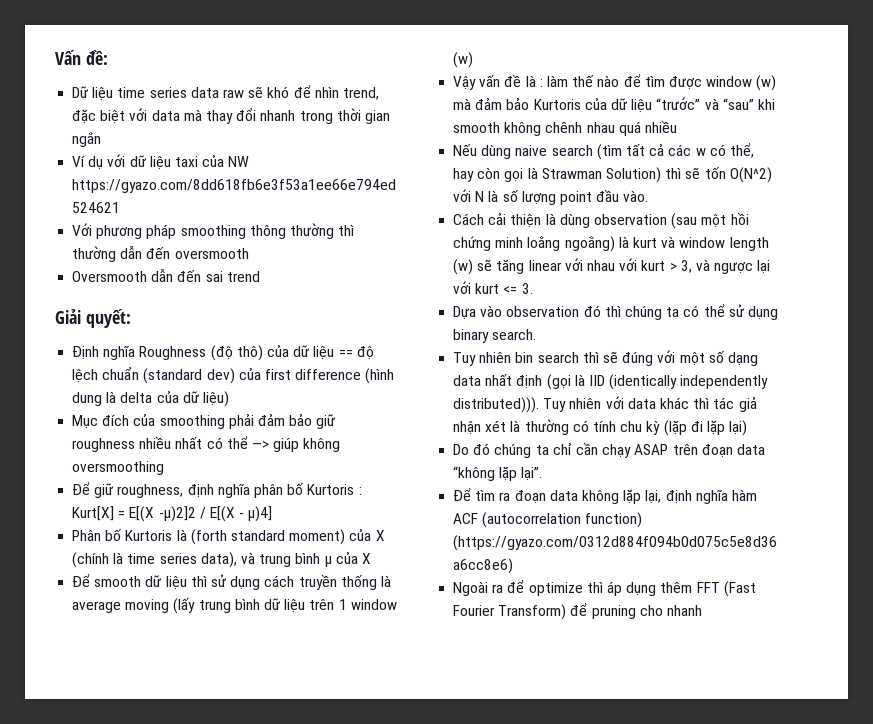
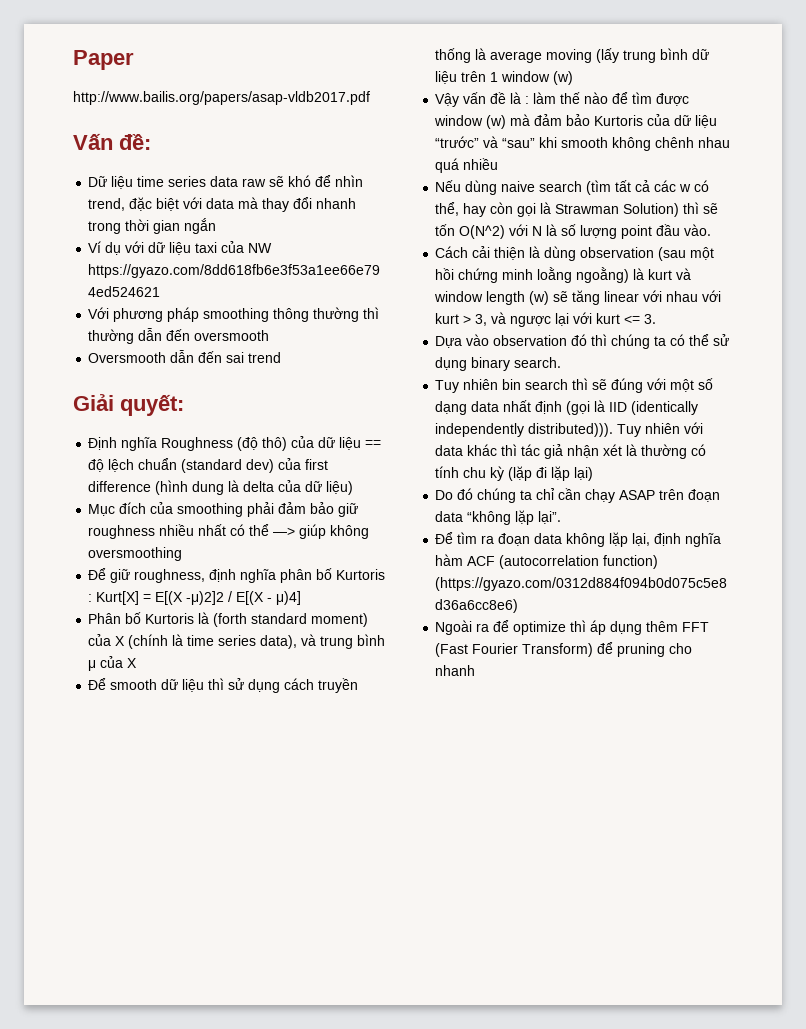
+ Paper
+ http://www.bailis.org/papers/asap-vldb2017.pdf

